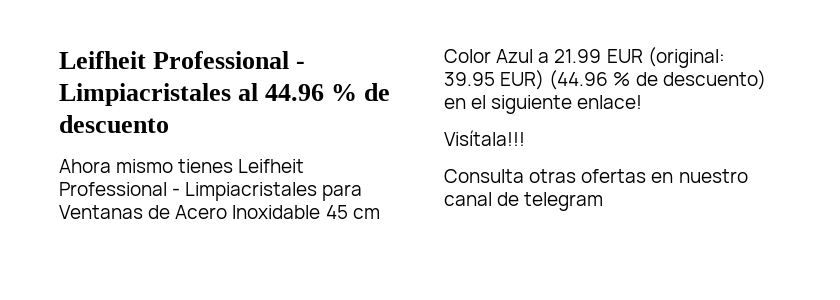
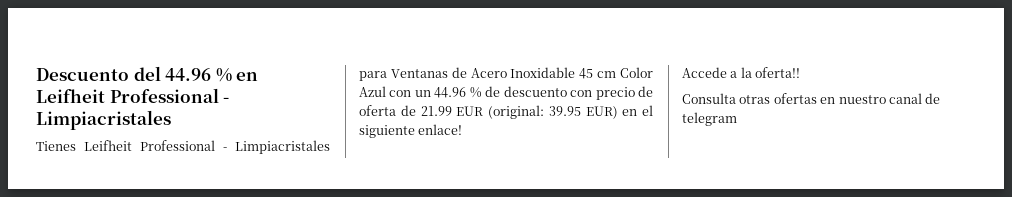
- Leifheit Professional - Limpiacristales al 44.96 % de descuento
- Ahora mismo tienes Leifheit Professional - Limpiacristales para Ventanas de Acero Inoxidable 45 cm Color Azul a 21.99 EUR (original: 39.95 EUR) (44.96 % de descuento) en el siguiente enlace!
+ Descuento del 44.96 % en Leifheit Professional - Limpiacristales
+ Tienes Leifheit Professional - Limpiacristales para Ventanas de Acero Inoxidable 45 cm Color Azul con un 44.96 % de descuento con precio de oferta de 21.99 EUR (original: 39.95 EUR) en el siguiente enlace!
- Visítala!!!
+ Accede a la oferta!!

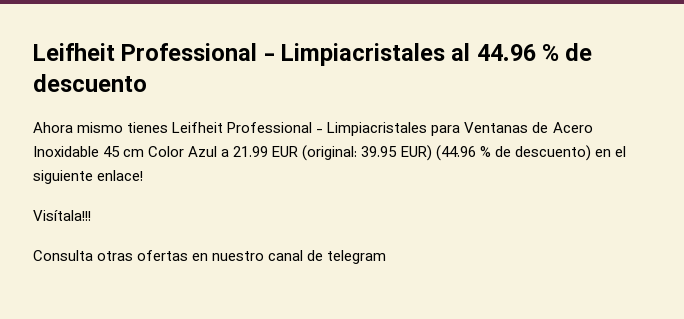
- Descuento del 44.96 % en Leifheit Professional - Limpiacristales
- Tienes Leifheit Professional - Limpiacristales para Ventanas de Acero Inoxidable 45 cm Color Azul con un 44.96 % de descuento con precio de oferta de 21.99 EUR (original: 39.95 EUR) en el siguiente enlace!
+ Leifheit Professional - Limpiacristales al 44.96 % de descuento
+ Ahora mismo tienes Leifheit Professional - Limpiacristales para Ventanas de Acero Inoxidable 45 cm Color Azul a 21.99 EUR (original: 39.95 EUR) (44.96 % de descuento) en el siguiente enlace!
- Accede a la oferta!!
+ Visítala!!!

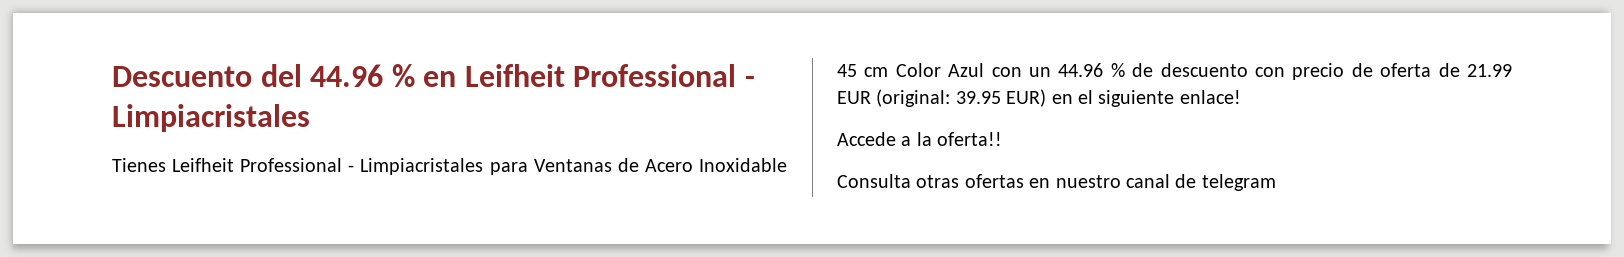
- Leifheit Professional - Limpiacristales al 44.96 % de descuento
- Ahora mismo tienes Leifheit Professional - Limpiacristales para Ventanas de Acero Inoxidable 45 cm Color Azul a 21.99 EUR (original: 39.95 EUR) (44.96 % de descuento) en el siguiente enlace!
+ Descuento del 44.96 % en Leifheit Professional - Limpiacristales
+ Tienes Leifheit Professional - Limpiacristales para Ventanas de Acero Inoxidable 45 cm Color Azul con un 44.96 % de descuento con precio de oferta de 21.99 EUR (original: 39.95 EUR) en el siguiente enlace!
- Visítala!!!
+ Accede a la oferta!!

